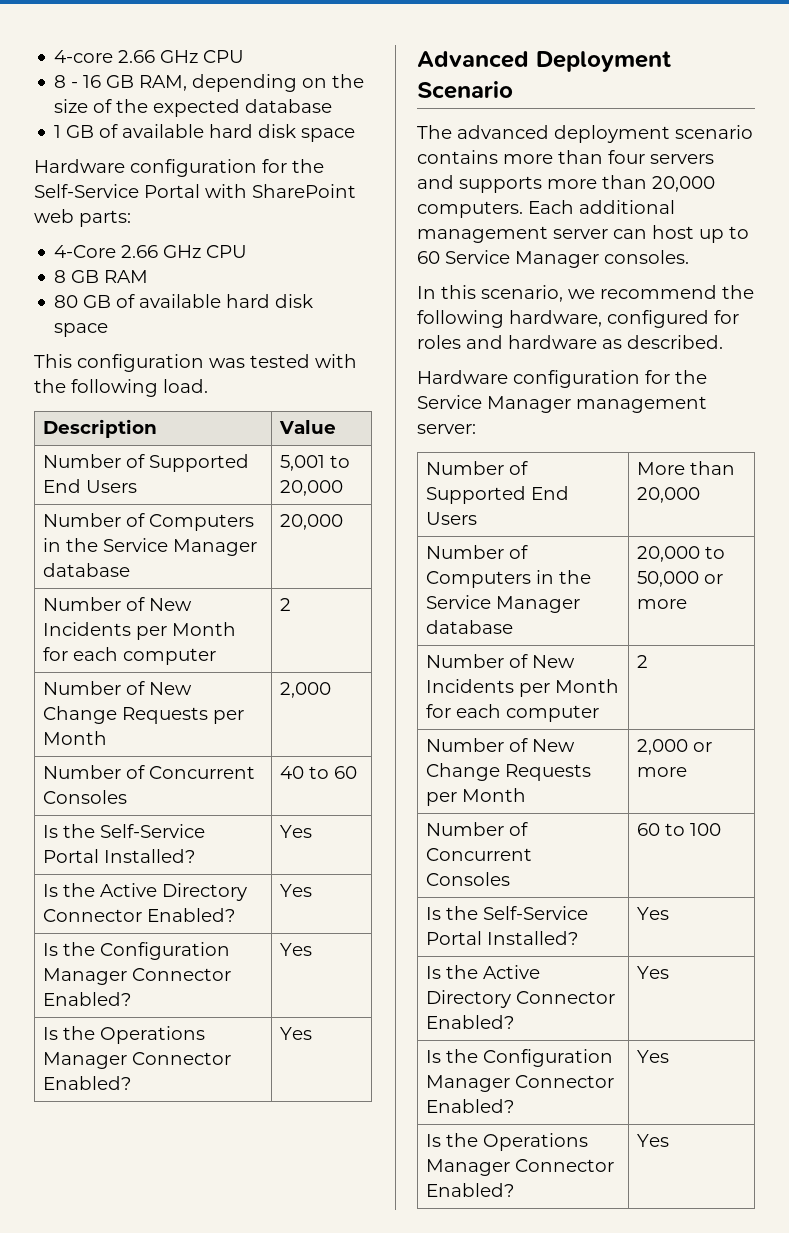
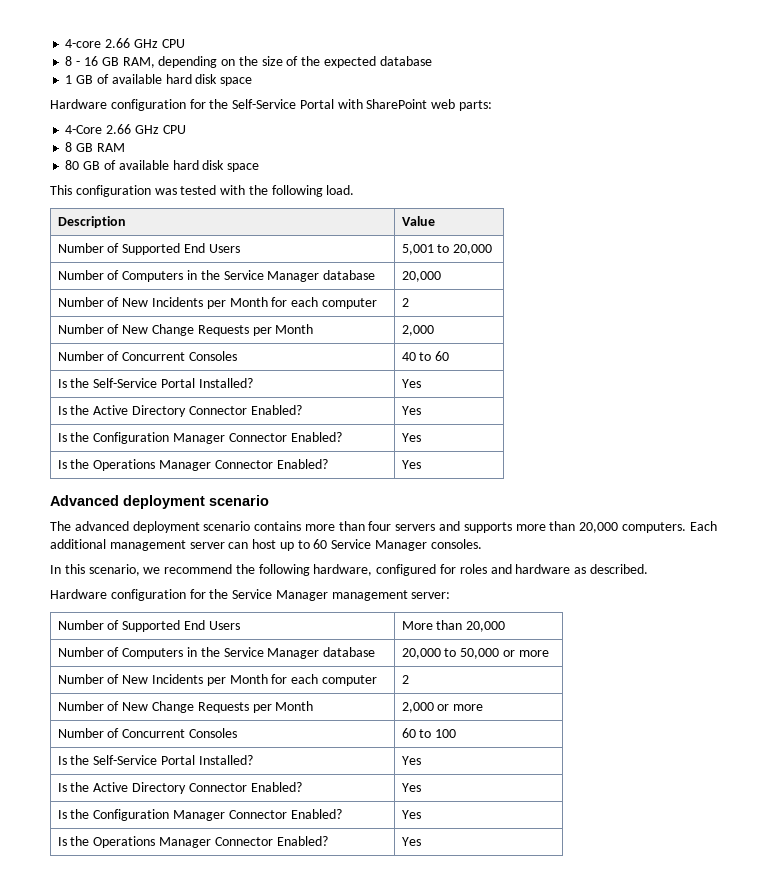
- Advanced Deployment Scenario
+ Advanced deployment scenario

